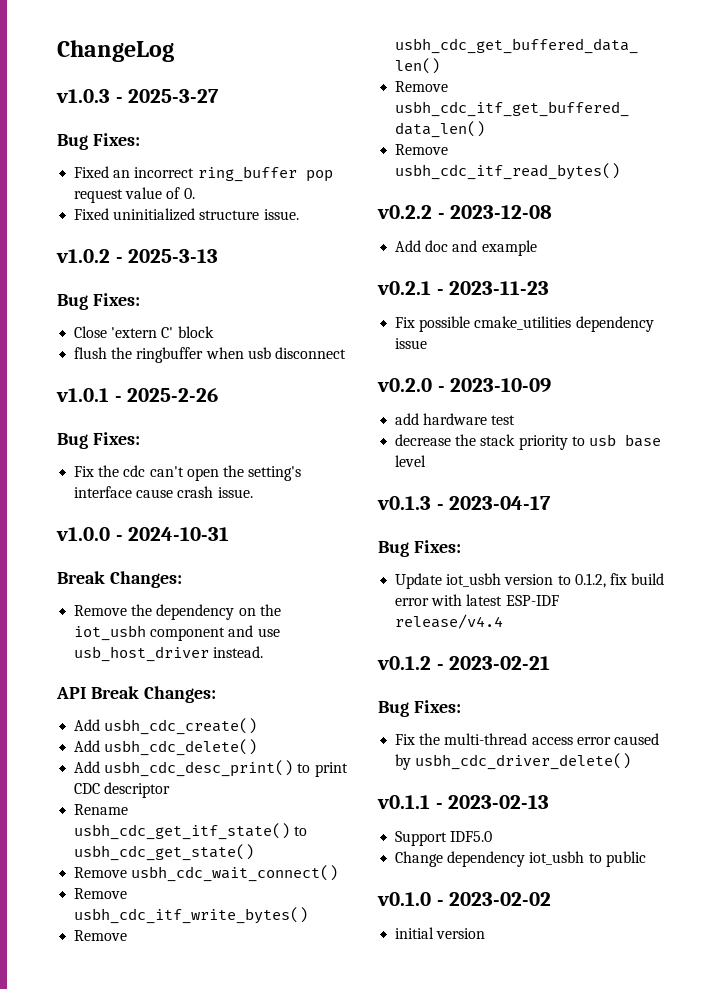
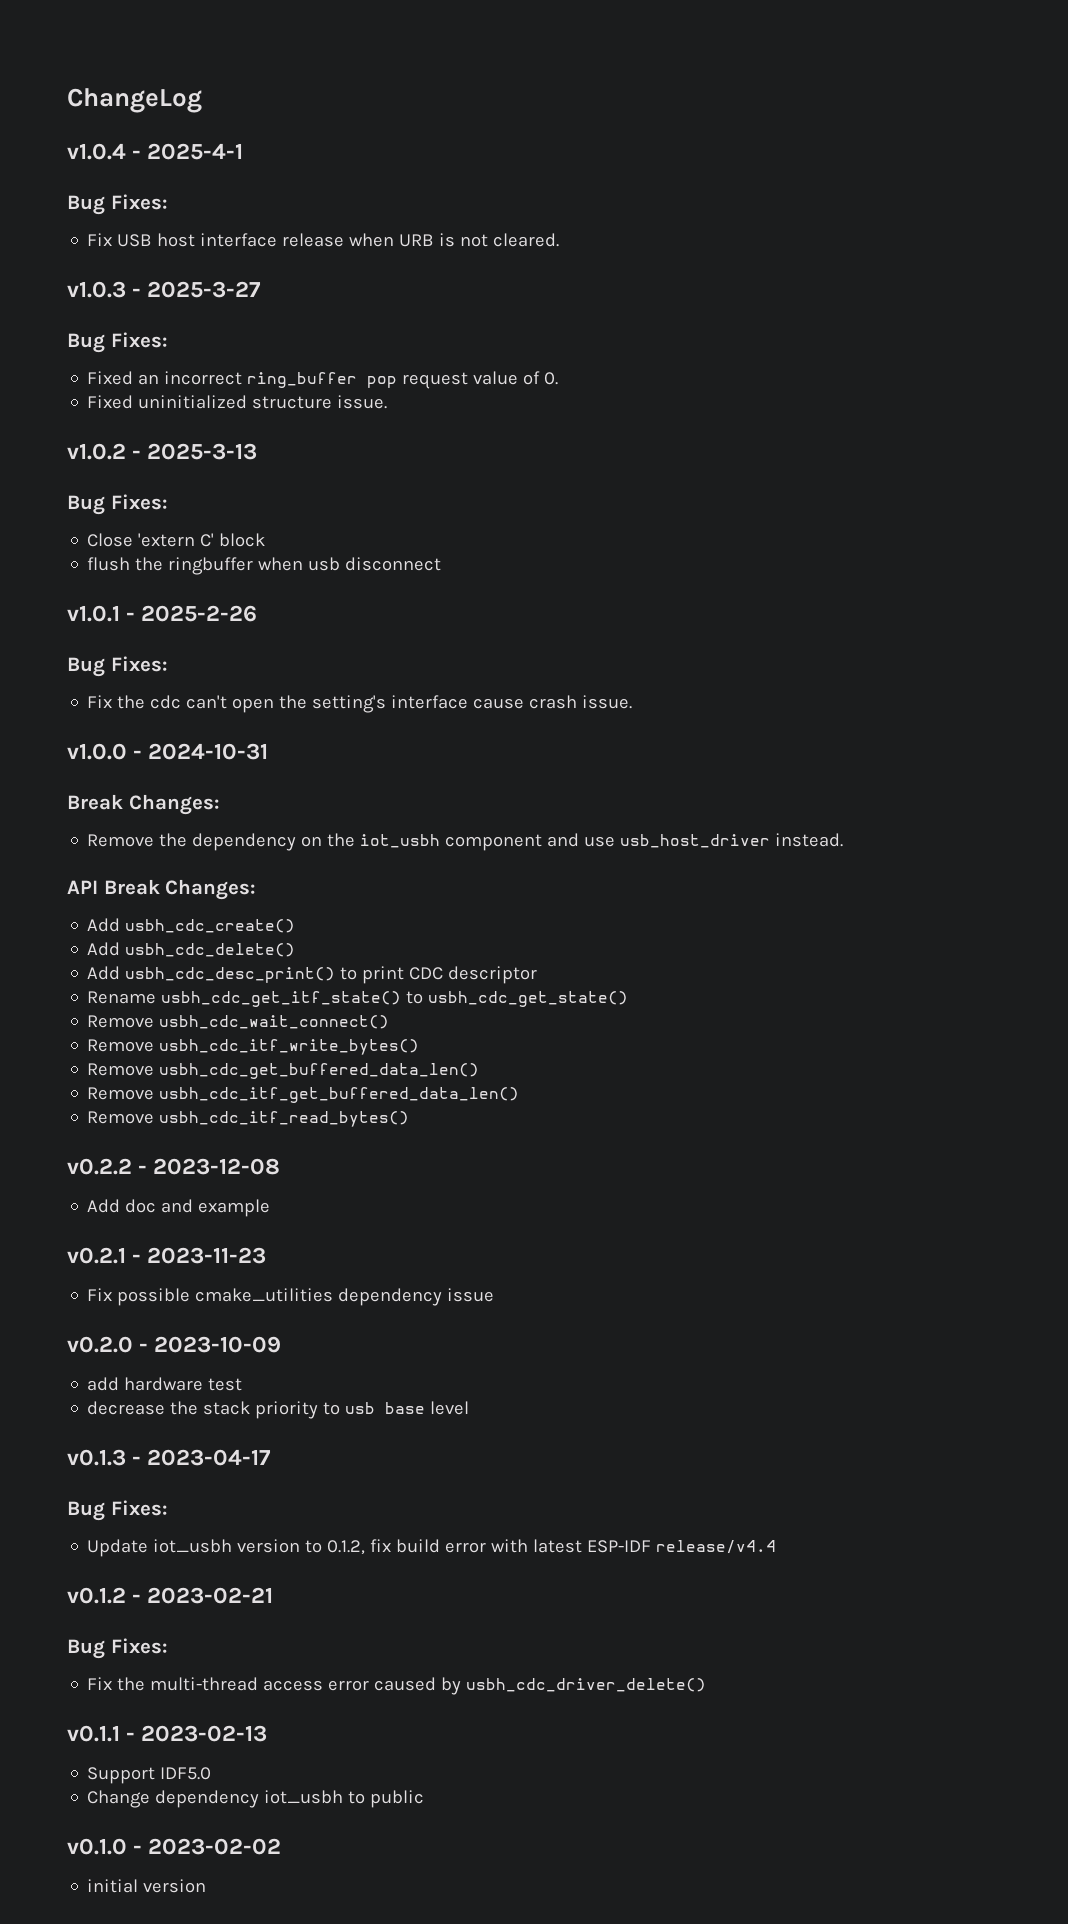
+ v1.0.4 - 2025-4-1
+ Bug Fixes:
+ Fix USB host interface release when URB is not cleared.

